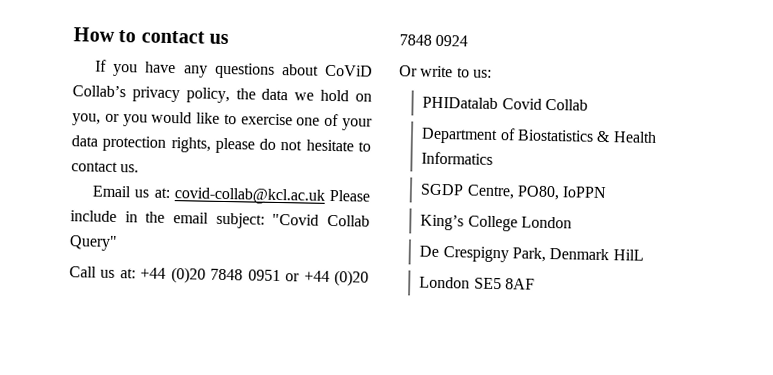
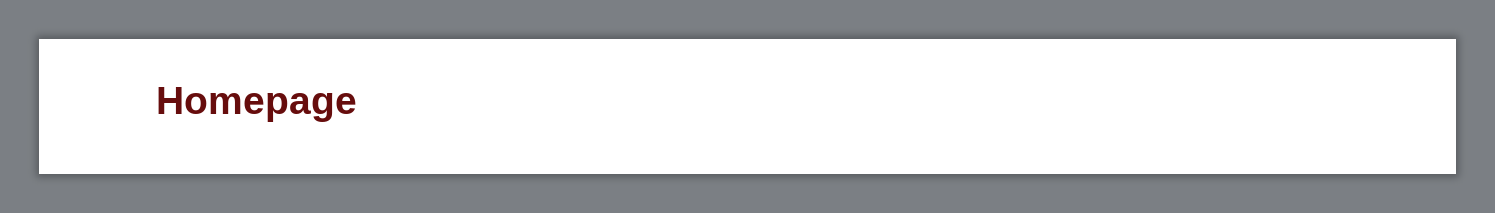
- How to contact us
- If you have any questions about CoViD Collab’s privacy policy, the data we hold on you, or you would like to exercise one of your data protection rights, please do not hesitate to contact us.
- Email us at: covid-collab@kcl.ac.uk Please include in the email subject: "Covid Collab Query"
- Call us at: +44 (0)20 7848 0951 or +44 (0)20 7848 0924
- Or write to us:
- PHIDatalab Covid Collab
- Department of Biostatistics & Health Informatics
- SGDP Centre, PO80, IoPPN
- King’s College London
- De Crespigny Park, Denmark HilL
- London SE5 8AF
+ Homepage

